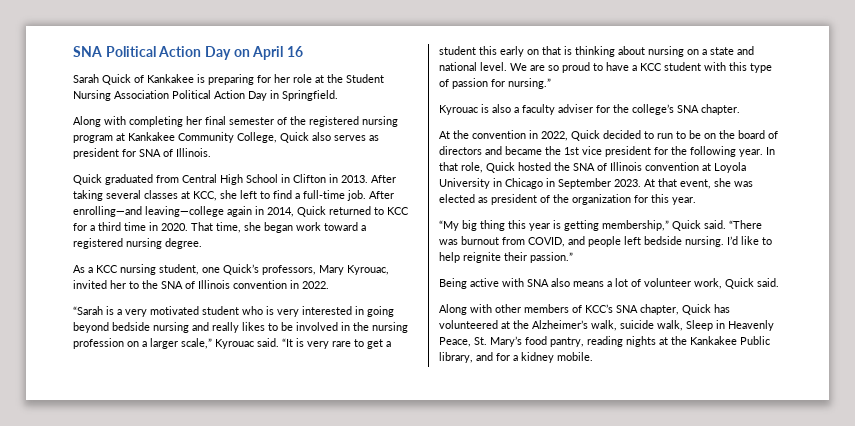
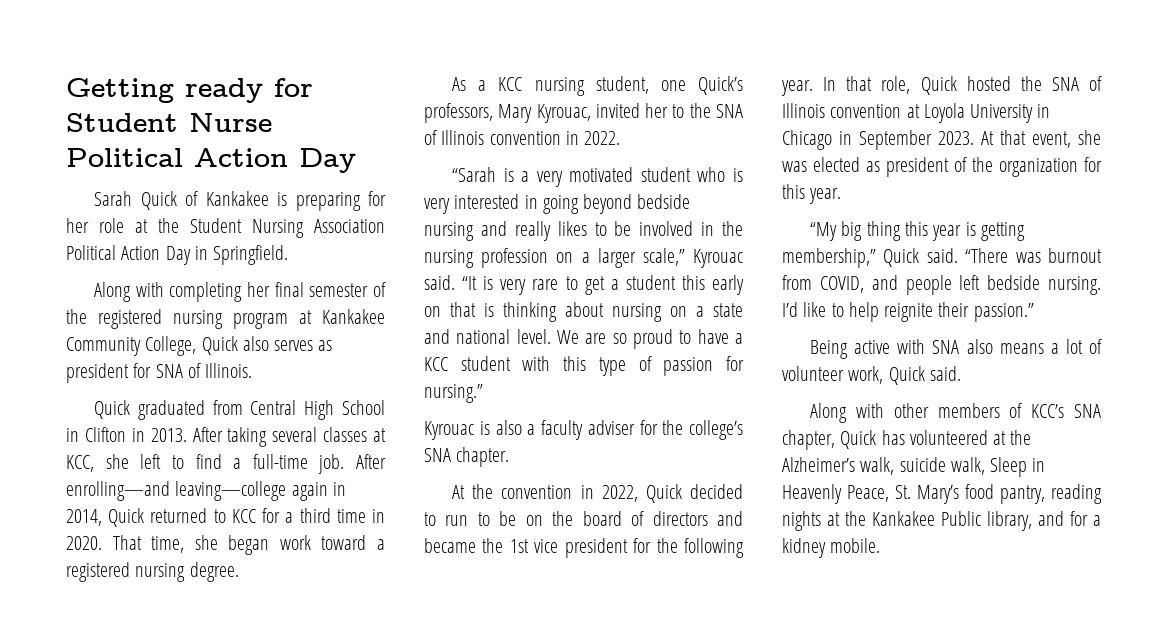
- SNA Political Action Day on April 16
+ Getting ready for Student Nurse Political Action Day

